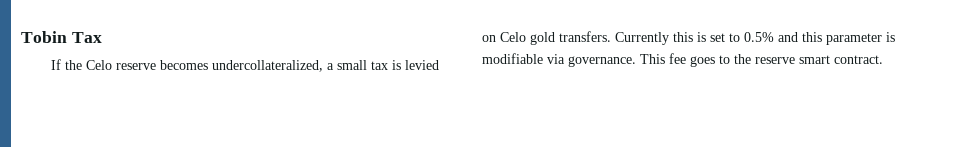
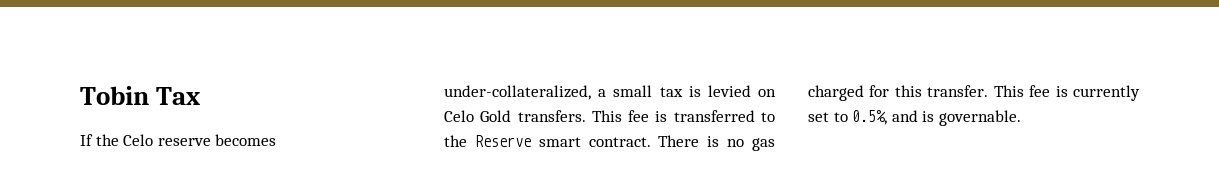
- If the Celo reserve becomes undercollateralized, a small tax is levied on Celo gold transfers. Currently this is set to 0.5% and this parameter is modifiable via governance. This fee goes to the reserve smart contract.
+ If the Celo reserve becomes under-collateralized, a small tax is levied on Celo Gold transfers. This fee is transferred to the Reserve smart contract. There is no gas charged for this transfer. This fee is currently set to 0.5%, and is governable.

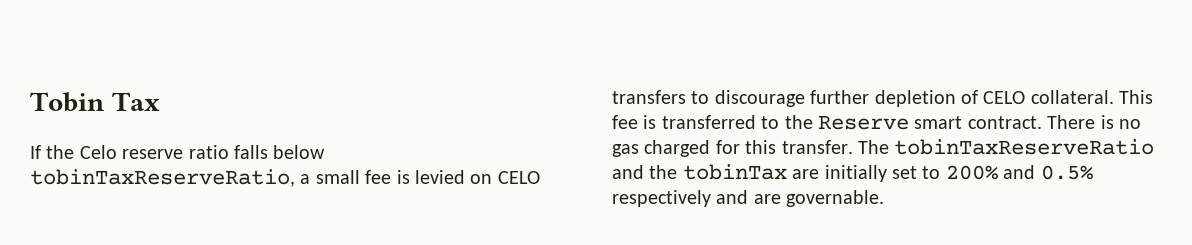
- If the Celo reserve becomes under-collateralized, a small tax is levied on Celo Gold transfers.
+ If the Celo reserve ratio falls below tobinTaxReserveRatio, a small fee is levied on CELO transfers to discourage further depletion of CELO collateral.
- This fee is currently set to 0.5%, and is governable.
+ The tobinTaxReserveRatio and the tobinTax are initially set to 200% and 0.5% respectively and are governable.

